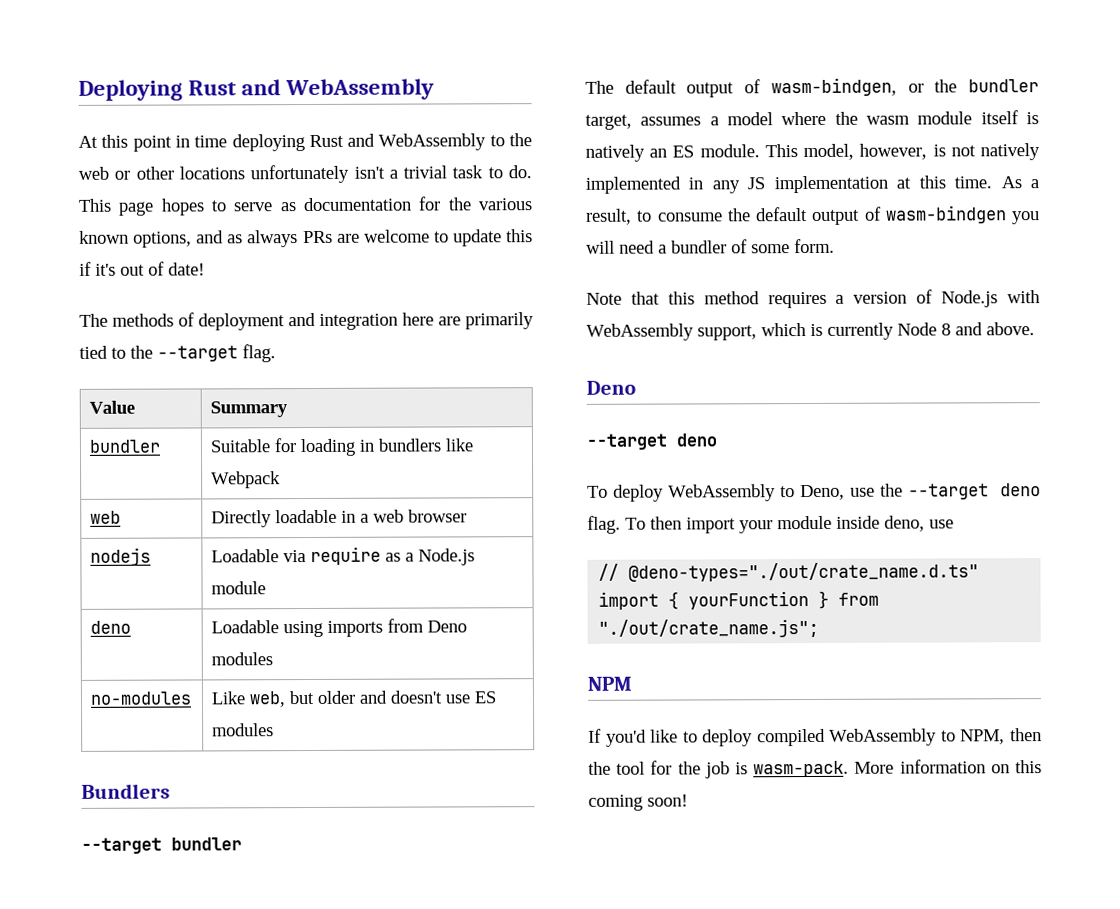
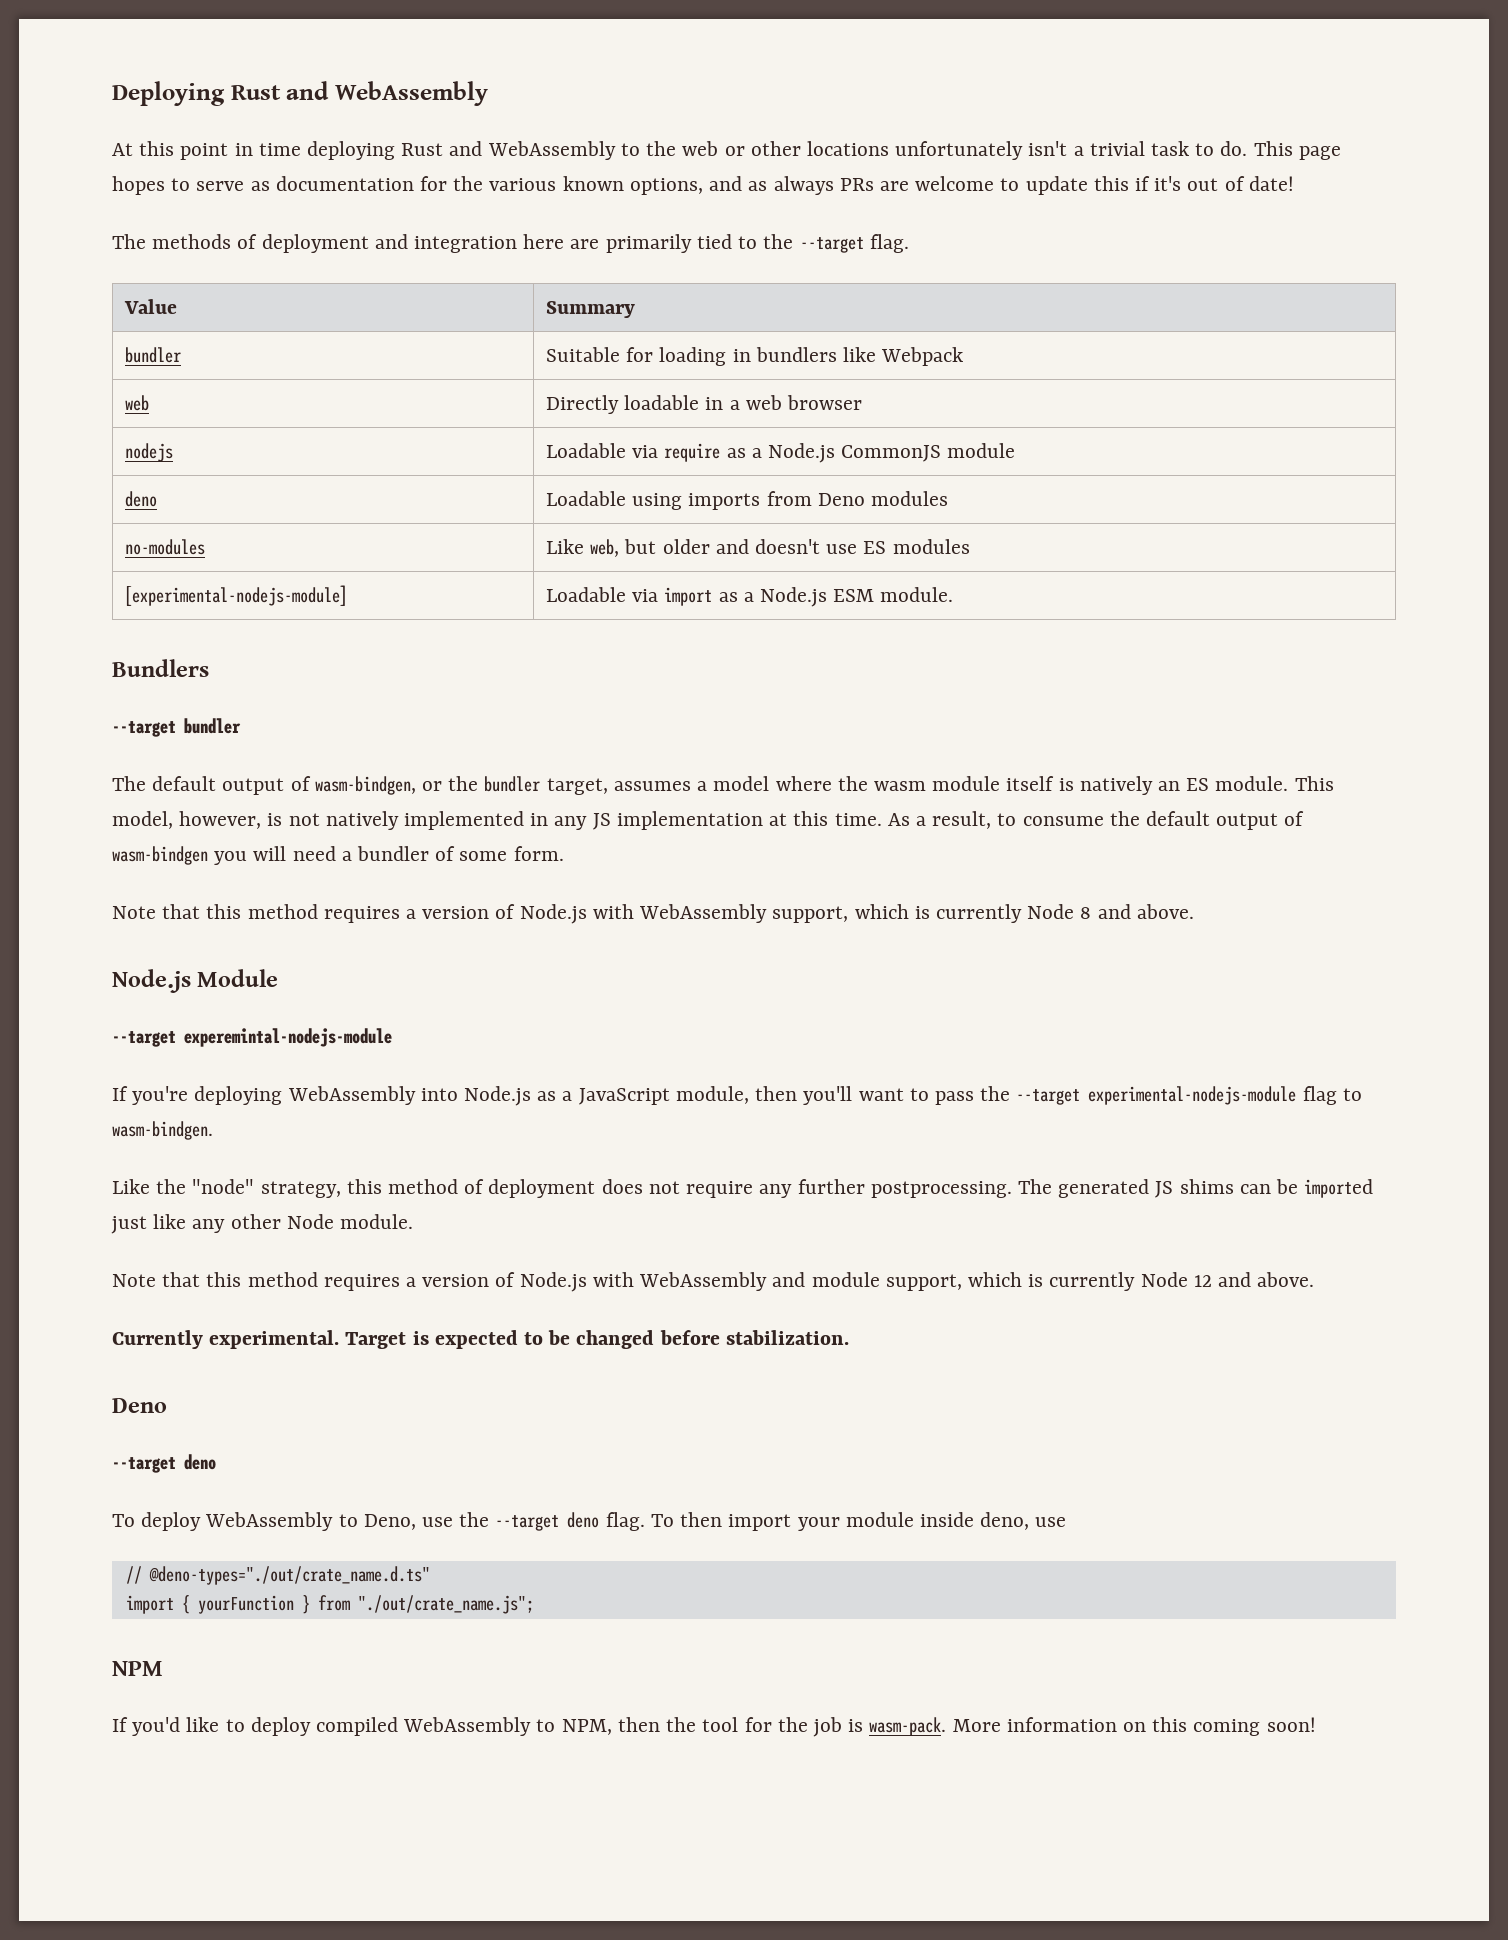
- nodejs | Loadable via require as a Node.js module
+ nodejs | Loadable via require as a Node.js CommonJS module
+ [experimental-nodejs-module] | Loadable via import as a Node.js ESM module.
+ Node.js Module
+ --target experemintal-nodejs-module
+ If you're deploying WebAssembly into Node.js as a JavaScript module, then you'll want to pass the --target experimental-nodejs-module flag to wasm-bindgen.
+ Like the "node" strategy, this method of deployment does not require any further postprocessing. The generated JS shims can be imported just like any other Node module.
+ Note that this method requires a version of Node.js with WebAssembly and module support, which is currently Node 12 and above.
+ Currently experimental. Target is expected to be changed before stabilization.

